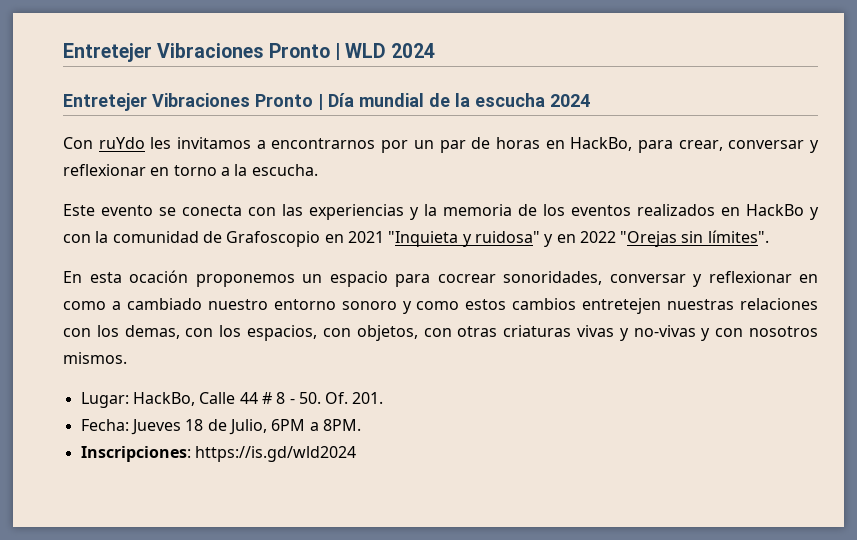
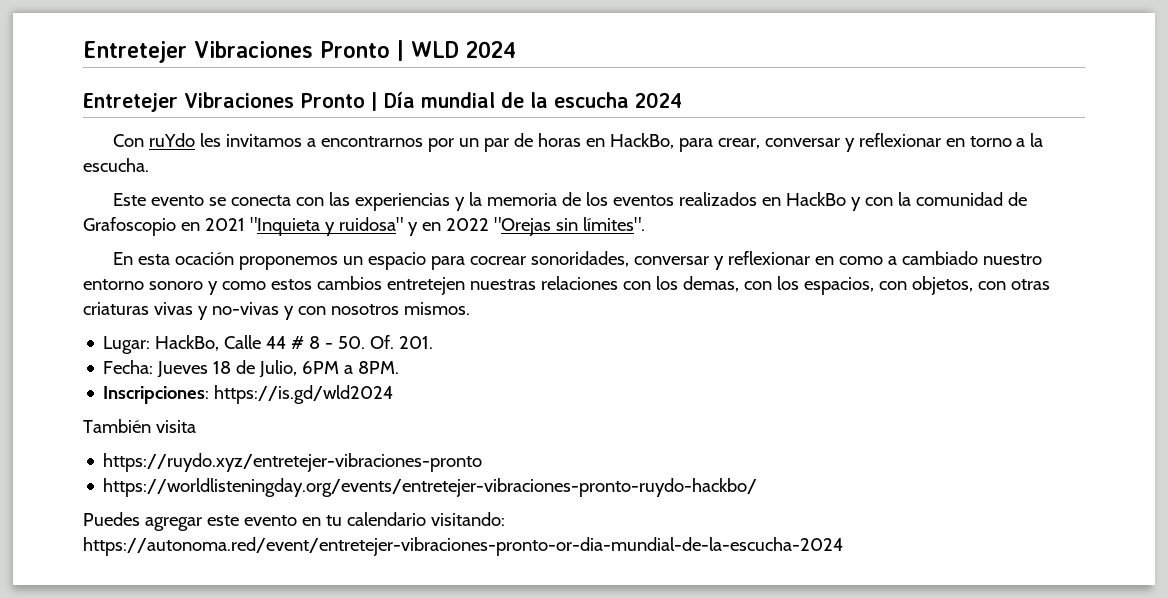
+ También visita
+ https://ruydo.xyz/entretejer-vibraciones-pronto
+ https://worldlisteningday.org/events/entretejer-vibraciones-pronto-ruydo-hackbo/
+ Puedes agregar este evento en tu calendario visitando: https://autonoma.red/event/entretejer-vibraciones-pronto-or-dia-mundial-de-la-escucha-2024

